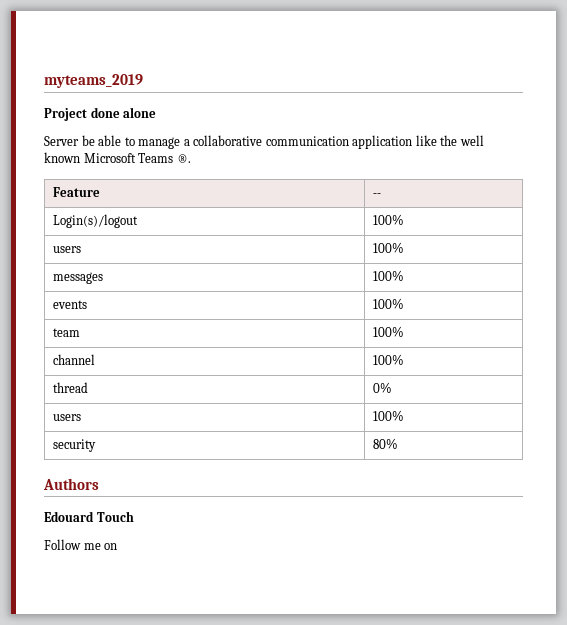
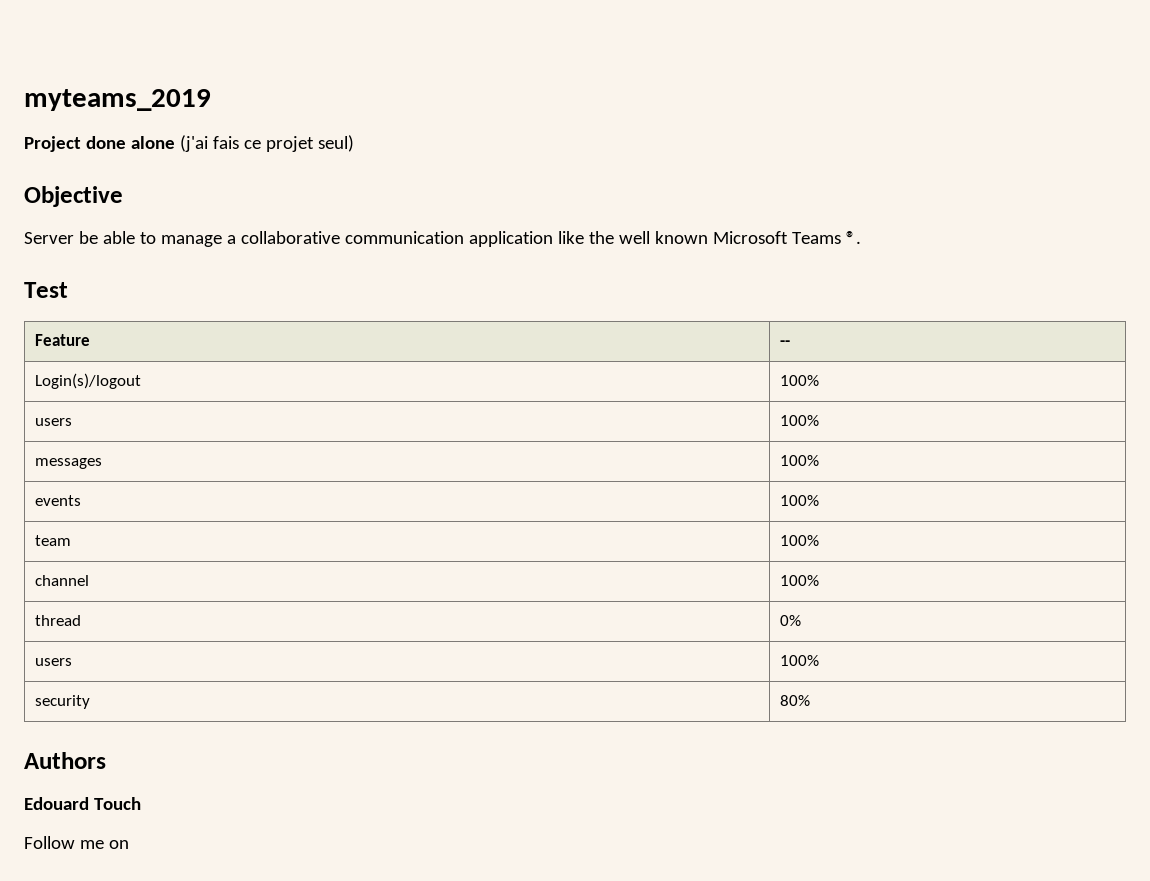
- Project done alone
+ Project done alone (j'ai fais ce projet seul)
+ Objective
+ Test

